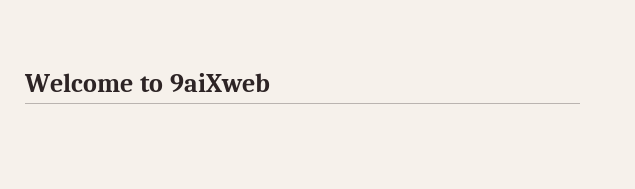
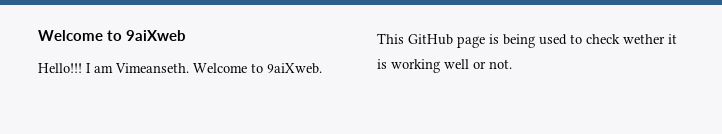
+ Hello!!! I am Vimeanseth. Welcome to 9aiXweb. This GitHub page is being used to check wether it is working well or not.

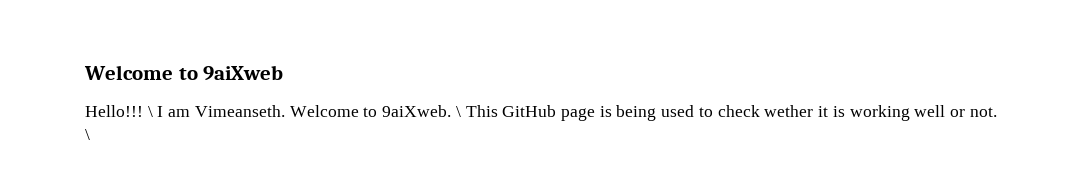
- I am Vimeanseth.
+ \ I am Vimeanseth.
- This GitHub page is being used to check wether it is working well or not.
+ \ This GitHub page is being used to check wether it is working well or not. \

